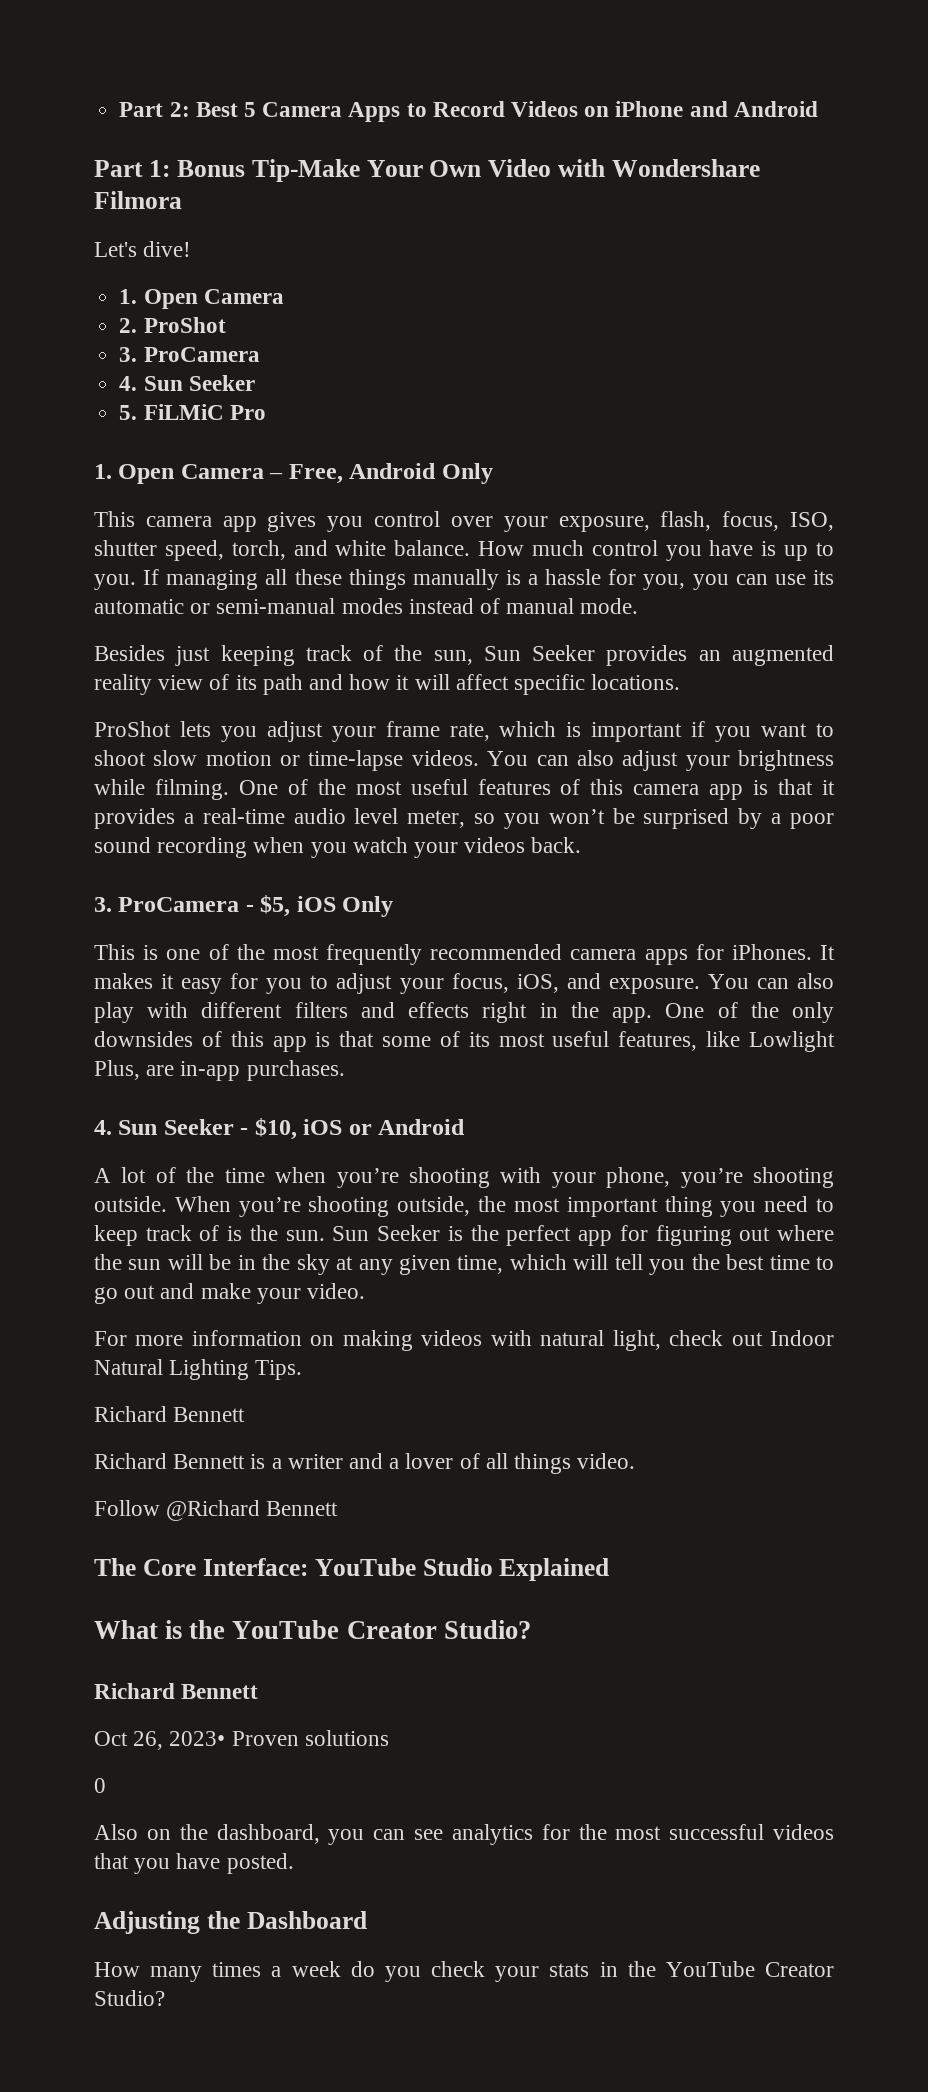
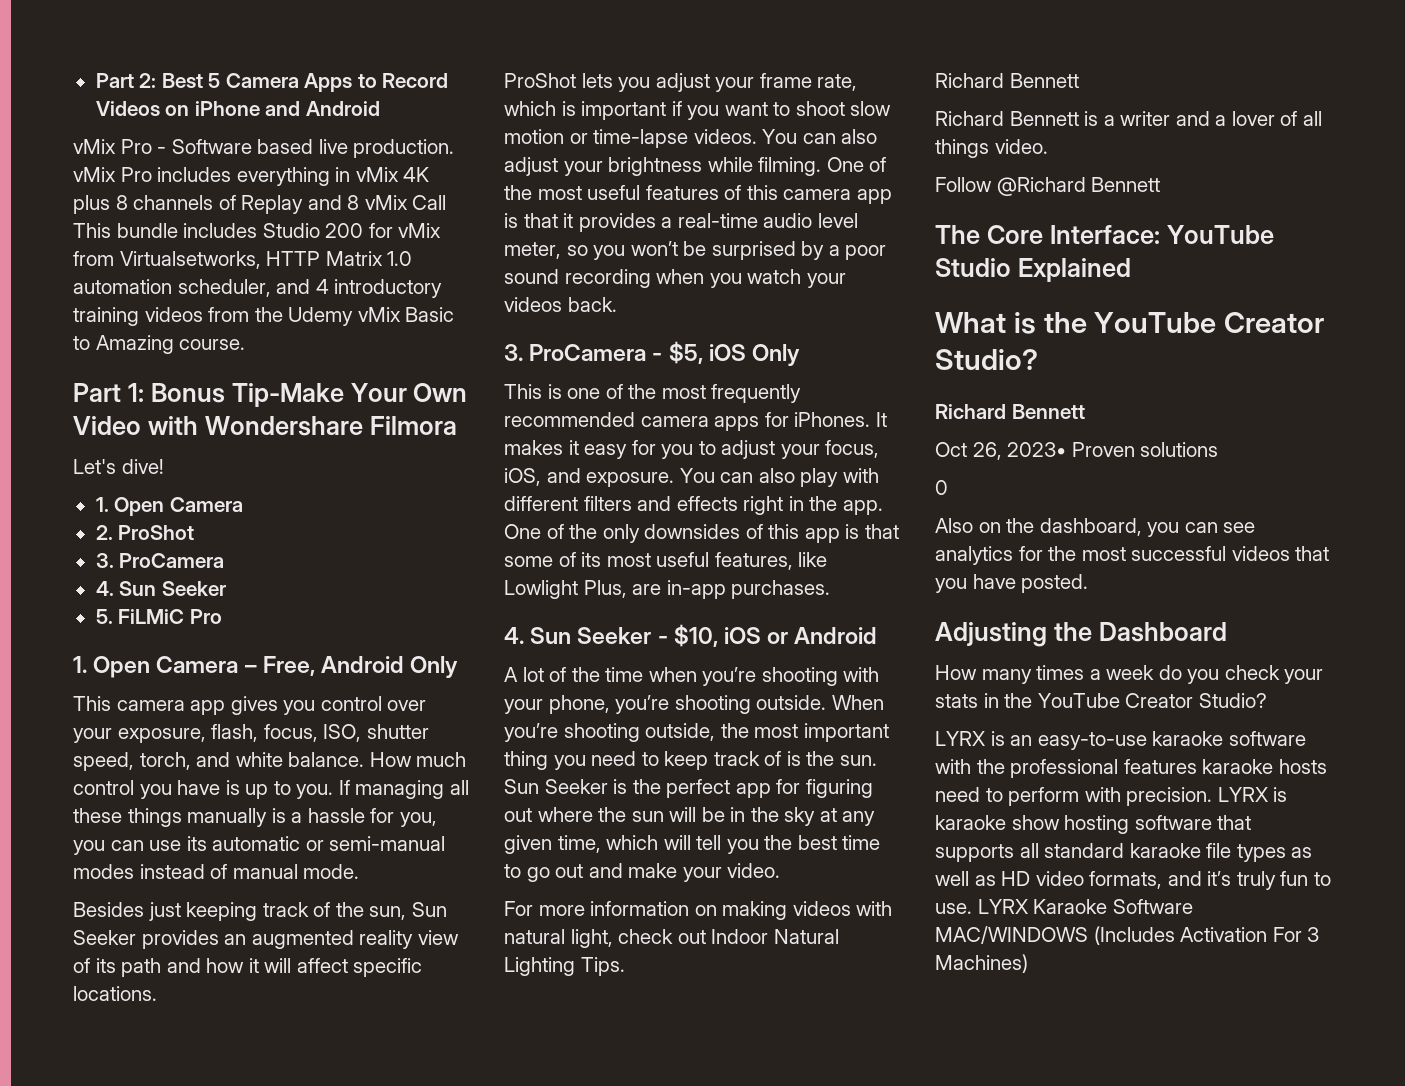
+ vMix Pro - Software based live production. vMix Pro includes everything in vMix 4K plus 8 channels of Replay and 8 vMix Call This bundle includes Studio 200 for vMix from Virtualsetworks, HTTP Matrix 1.0 automation scheduler, and 4 introductory training videos from the Udemy vMix Basic to Amazing course.
+ LYRX is an easy-to-use karaoke software with the professional features karaoke hosts need to perform with precision. LYRX is karaoke show hosting software that supports all standard karaoke file types as well as HD video formats, and it’s truly fun to use. LYRX Karaoke Software MAC/WINDOWS (Includes Activation For 3 Machines)

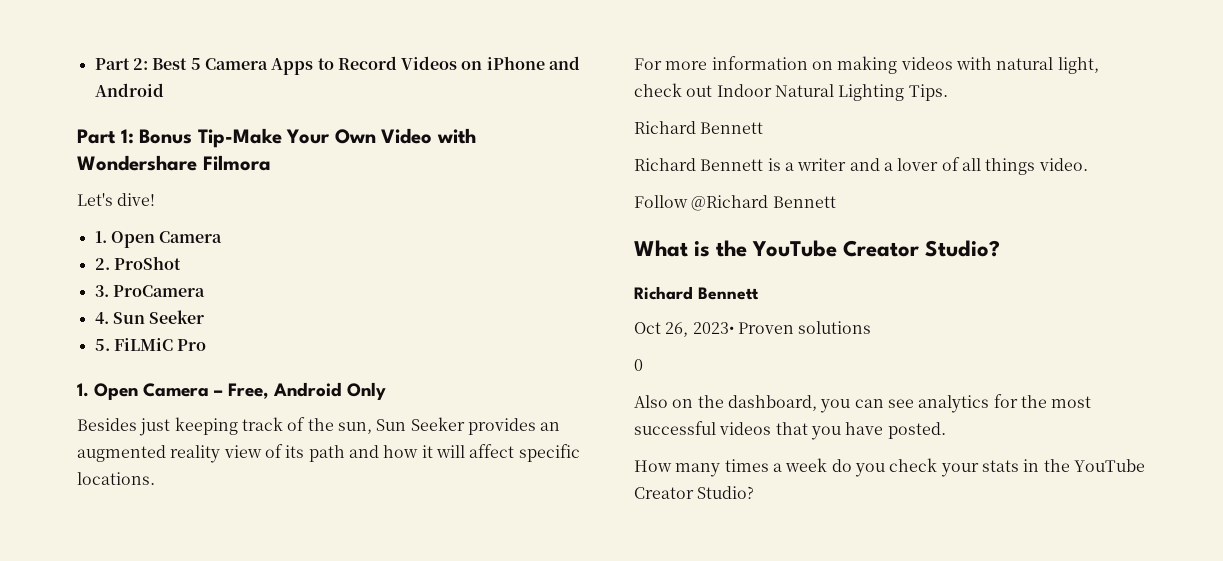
- vMix Pro - Software based live production. vMix Pro includes everything in vMix 4K plus 8 channels of Replay and 8 vMix Call This bundle includes Studio 200 for vMix from Virtualsetworks, HTTP Matrix 1.0 automation scheduler, and 4 introductory training videos from the Udemy vMix Basic to Amazing course.
- This camera app gives you control over your exposure, flash, focus, ISO, shutter speed, torch, and white balance. How much control you have is up to you. If managing all these things manually is a hassle for you, you can use its automatic or semi-manual modes instead of manual mode.
- ProShot lets you adjust your frame rate, which is important if you want to shoot slow motion or time-lapse videos. You can also adjust your brightness while filming. One of the most useful features of this camera app is that it provides a real-time audio level meter, so you won’t be surprised by a poor sound recording when you watch your videos back.
- 3. ProCamera - $5, iOS Only
- This is one of the most frequently recommended camera apps for iPhones. It makes it easy for you to adjust your focus, iOS, and exposure. You can also play with different filters and effects right in the app. One of the only downsides of this app is that some of its most useful features, like Lowlight Plus, are in-app purchases.
- 4. Sun Seeker - $10, iOS or Android
- A lot of the time when you’re shooting with your phone, you’re shooting outside. When you’re shooting outside, the most important thing you need to keep track of is the sun. Sun Seeker is the perfect app for figuring out where the sun will be in the sky at any given time, which will tell you the best time to go out and make your video.
- The Core Interface: YouTube Studio Explained
- Adjusting the Dashboard
- LYRX is an easy-to-use karaoke software with the professional features karaoke hosts need to perform with precision. LYRX is karaoke show hosting software that supports all standard karaoke file types as well as HD video formats, and it’s truly fun to use. LYRX Karaoke Software MAC/WINDOWS (Includes Activation For 3 Machines)

